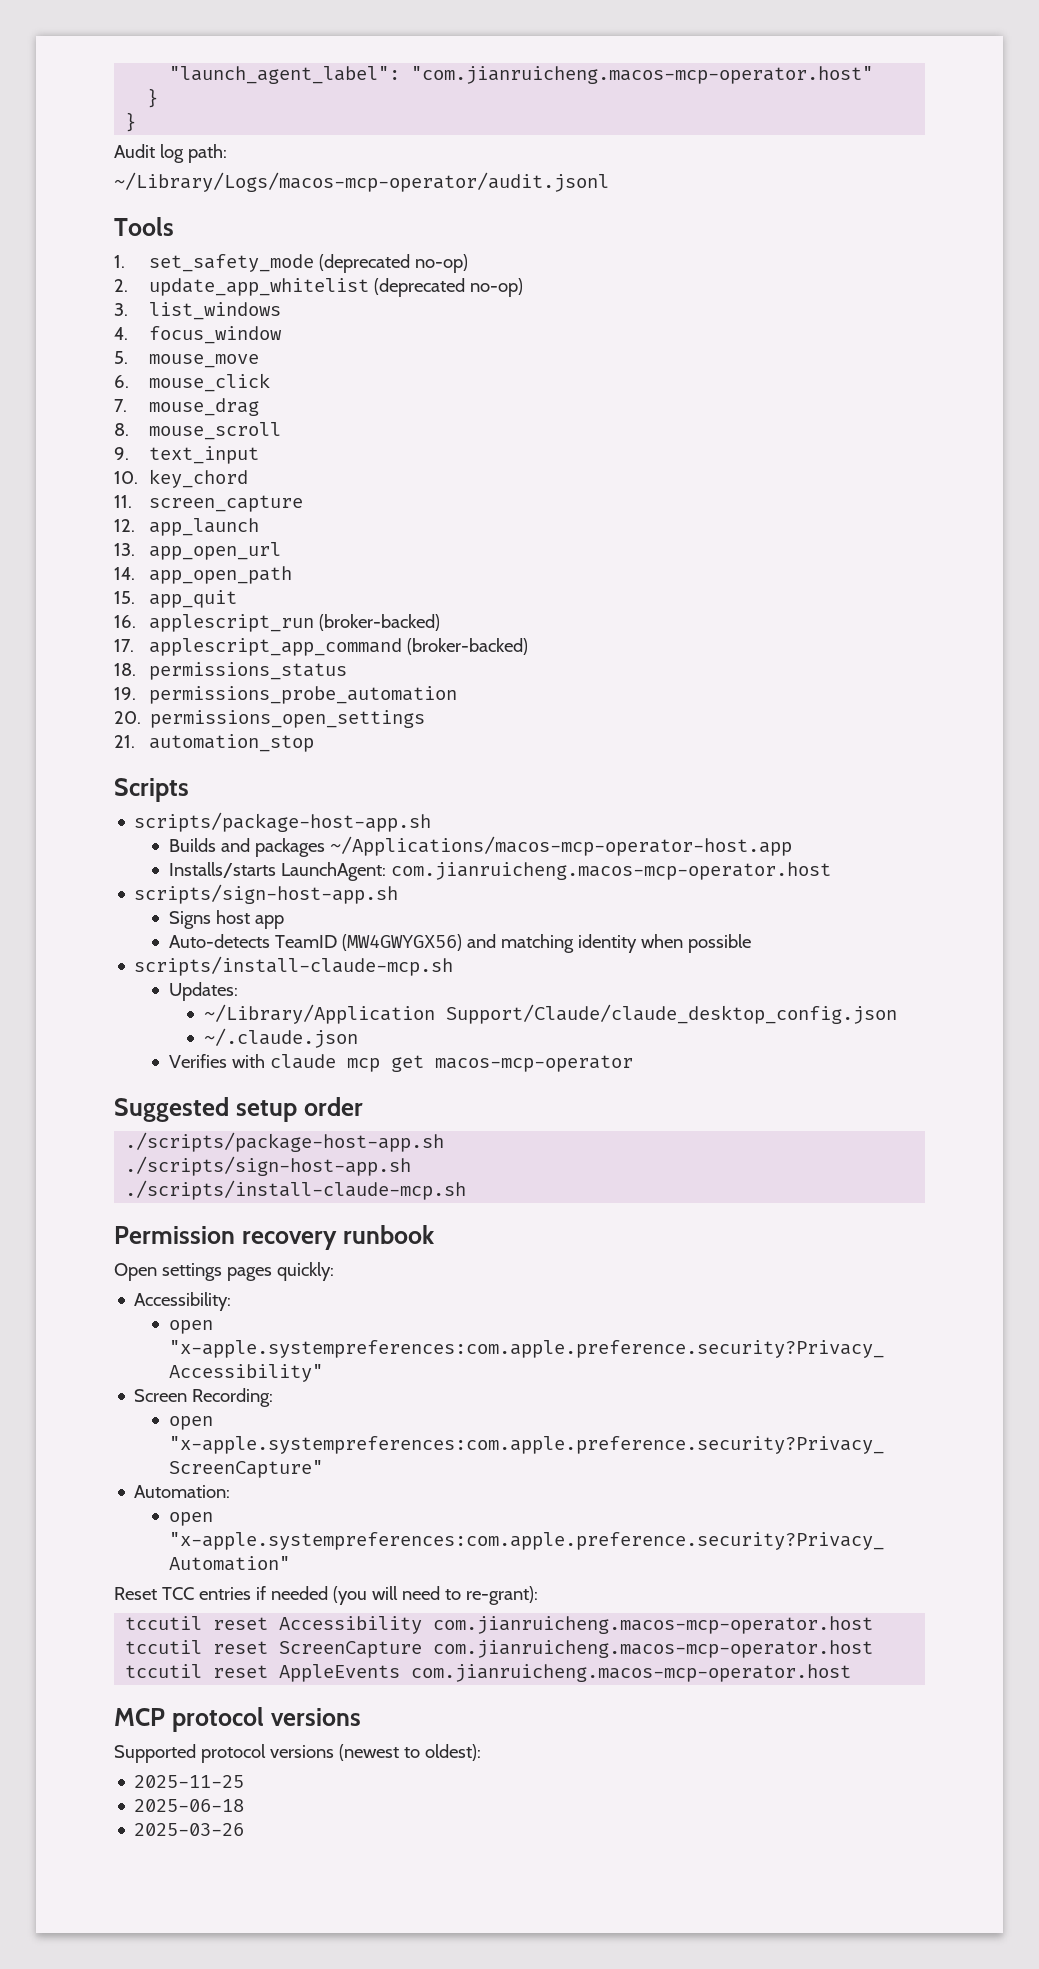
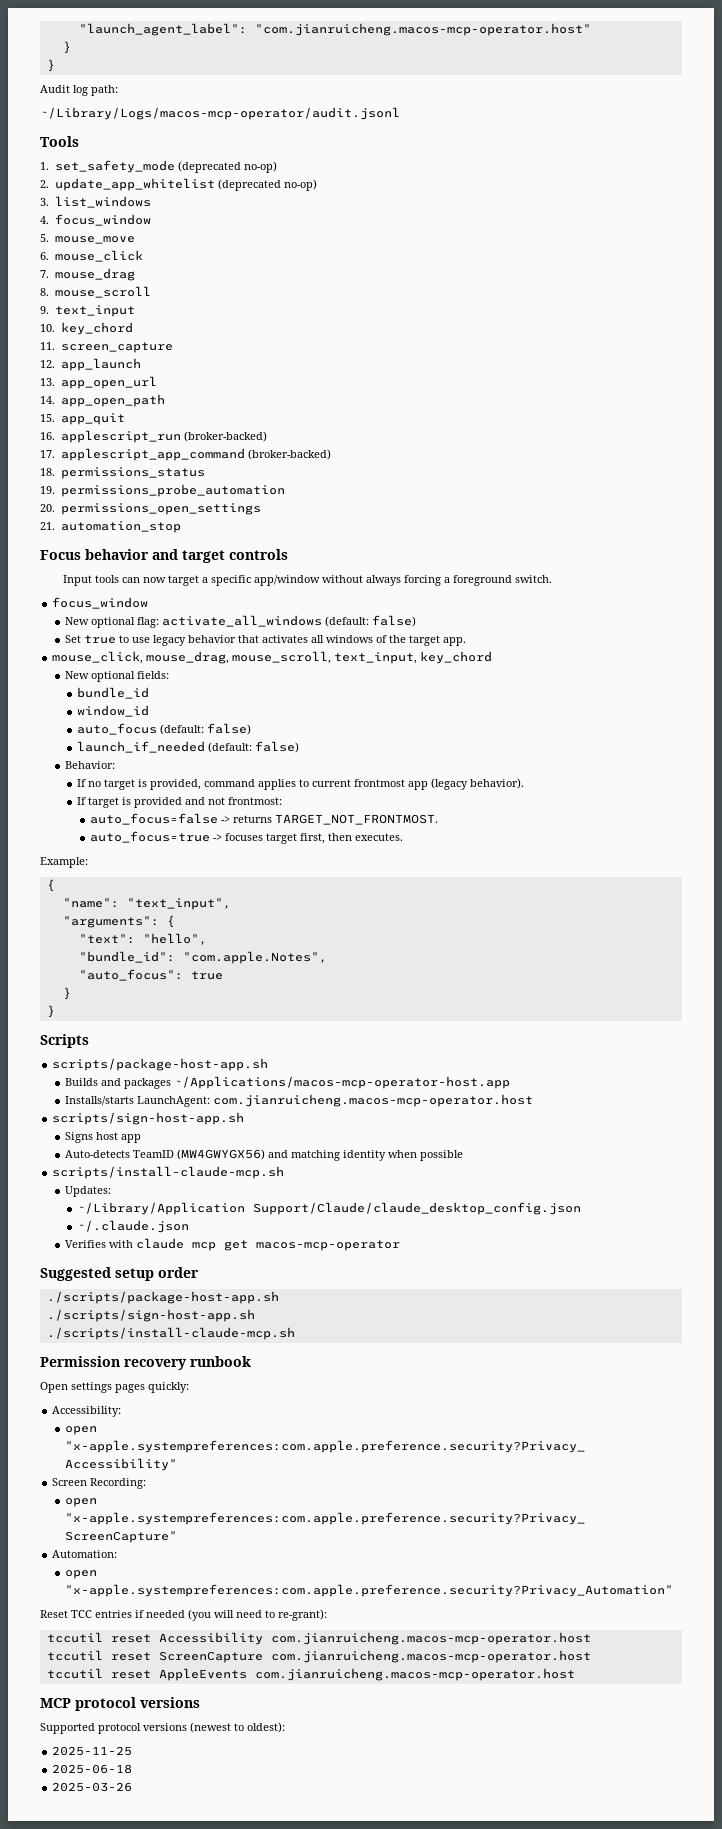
+ Focus behavior and target controls
+ Input tools can now target a specific app/window without always forcing a foreground switch.
+ focus_window
+ New optional flag: activate_all_windows (default: false)
+ Set true to use legacy behavior that activates all windows of the target app.
+ mouse_click, mouse_drag, mouse_scroll, text_input, key_chord
+ New optional fields:
+ bundle_id
+ window_id
+ auto_focus (default: false)
+ launch_if_needed (default: false)
+ Behavior:
+ If no target is provided, command applies to current frontmost app (legacy behavior).
+ If target is provided and not frontmost:
+ auto_focus=false -> returns TARGET_NOT_FRONTMOST.
+ auto_focus=true -> focuses target first, then executes.
+ Example:
+ {
+ "name": "text_input",
+ "arguments": {
+ "text": "hello",
+ "bundle_id": "com.apple.Notes",
+ "auto_focus": true
+ }
+ }

